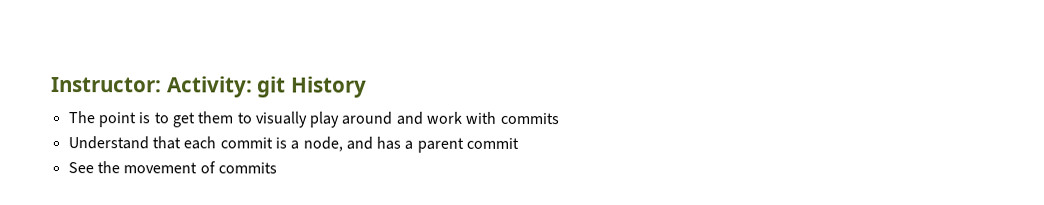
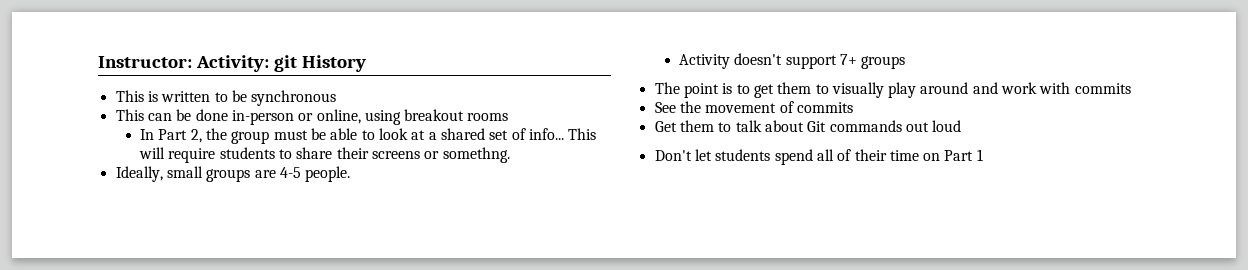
+ This is written to be synchronous
+ This can be done in-person or online, using breakout rooms
+ In Part 2, the group must be able to look at a shared set of info... This will require students to share their screens or somethng.
+ Ideally, small groups are 4-5 people.
+ Activity doesn't support 7+ groups
- Understand that each commit is a node, and has a parent commit
+ Get them to talk about Git commands out loud
+ Don't let students spend all of their time on Part 1

